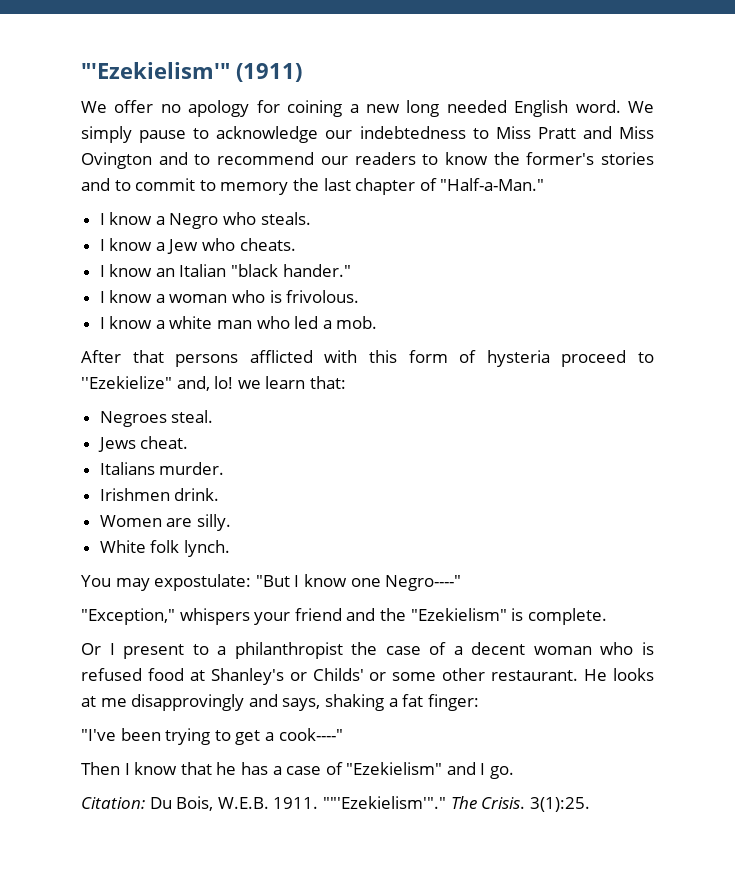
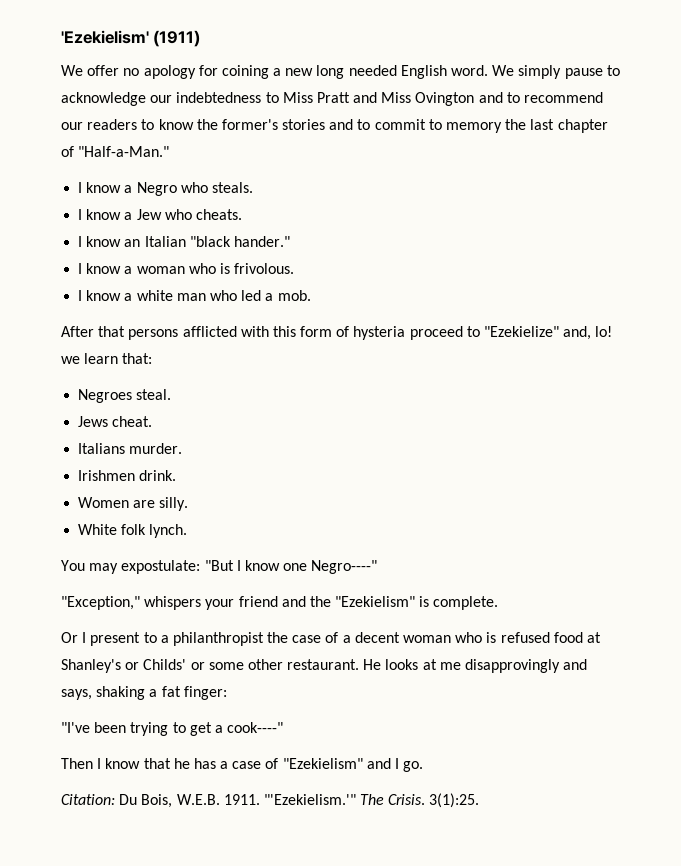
- "'Ezekielism'" (1911)
+ 'Ezekielism' (1911)
- After that persons afflicted with this form of hysteria proceed to ''Ezekielize" and, lo! we learn that:
+ After that persons afflicted with this form of hysteria proceed to "Ezekielize" and, lo! we learn that:
- ""'Ezekielism'"."
+ "'Ezekielism.'"

